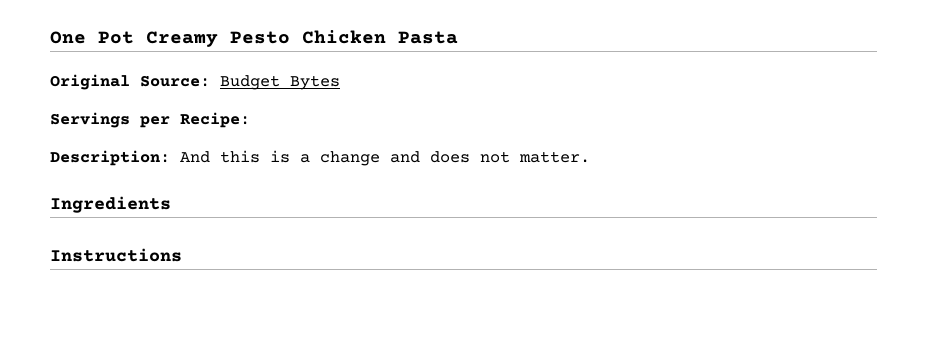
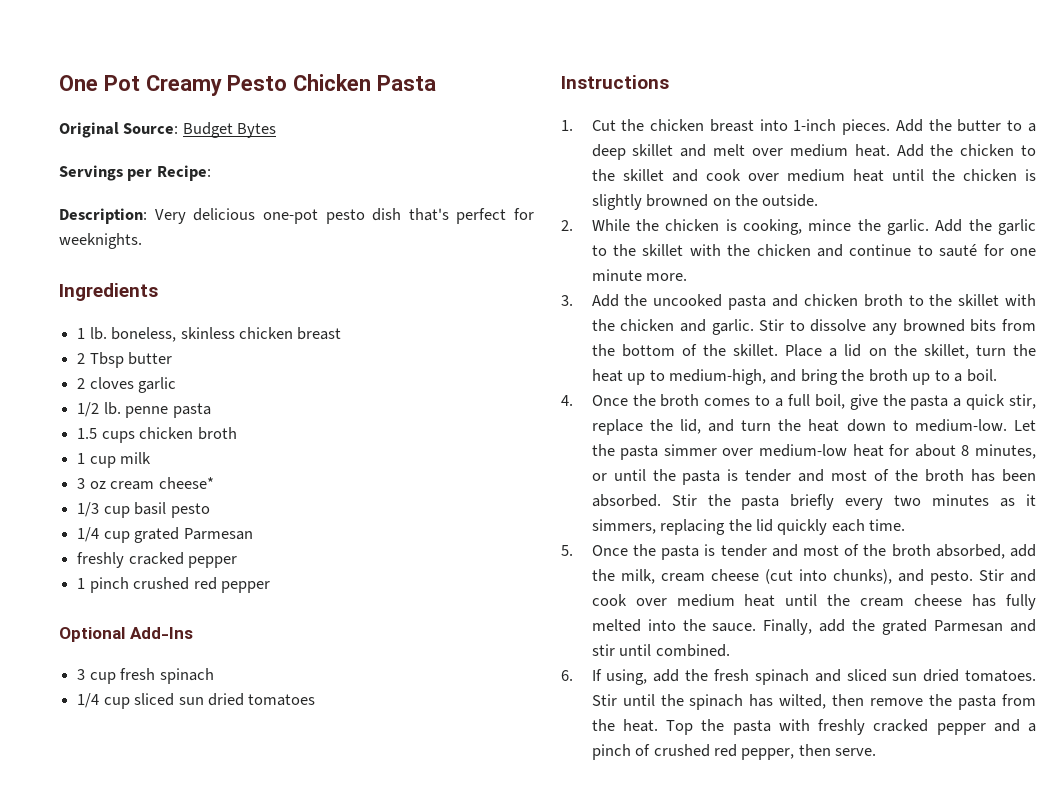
- Description: And this is a change and does not matter.
+ Description: Very delicious one-pot pesto dish that's perfect for weeknights.
  Ingredients
+ 1 lb. boneless, skinless chicken breast
+ 2 Tbsp butter
+ 2 cloves garlic
+ 1/2 lb. penne pasta
+ 1.5 cups chicken broth
+ 1 cup milk
+ 3 oz cream cheese*
+ 1/3 cup basil pesto
+ 1/4 cup grated Parmesan
+ freshly cracked pepper
+ 1 pinch crushed red pepper
+ Optional Add-Ins
+ 3 cup fresh spinach
+ 1/4 cup sliced sun dried tomatoes
  Instructions
+ 1. Cut the chicken breast into 1-inch pieces. Add the butter to a deep skillet and melt over medium heat. Add the chicken to the skillet and cook over medium heat until the chicken is slightly browned on the outside.
+ 2. While the chicken is cooking, mince the garlic. Add the garlic to the skillet with the chicken and continue to sauté for one minute more.
+ 3. Add the uncooked pasta and chicken broth to the skillet with the chicken and garlic. Stir to dissolve any browned bits from the bottom of the skillet. Place a lid on the skillet, turn the heat up to medium-high, and bring the broth up to a boil.
+ 4. Once the broth comes to a full boil, give the pasta a quick stir, replace the lid, and turn the heat down to medium-low. Let the pasta simmer over medium-low heat for about 8 minutes, or until the pasta is tender and most of the broth has been absorbed. Stir the pasta briefly every two minutes as it simmers, replacing the lid quickly each time.
+ 5. Once the pasta is tender and most of the broth absorbed, add the milk, cream cheese (cut into chunks), and pesto. Stir and cook over medium heat until the cream cheese has fully melted into the sauce. Finally, add the grated Parmesan and stir until combined.
+ 6. If using, add the fresh spinach and sliced sun dried tomatoes. Stir until the spinach has wilted, then remove the pasta from the heat. Top the pasta with freshly cracked pepper and a pinch of crushed red pepper, then serve.

